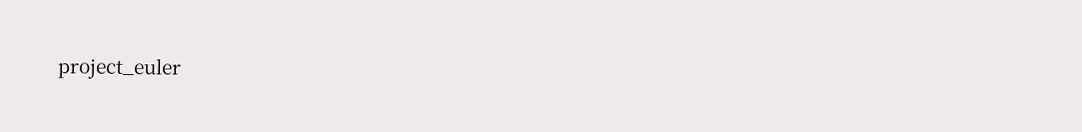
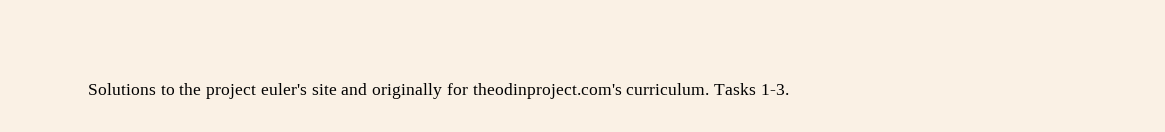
- project_euler
+ Solutions to the project euler's site and originally for theodinproject.com's curriculum. Tasks 1-3.

